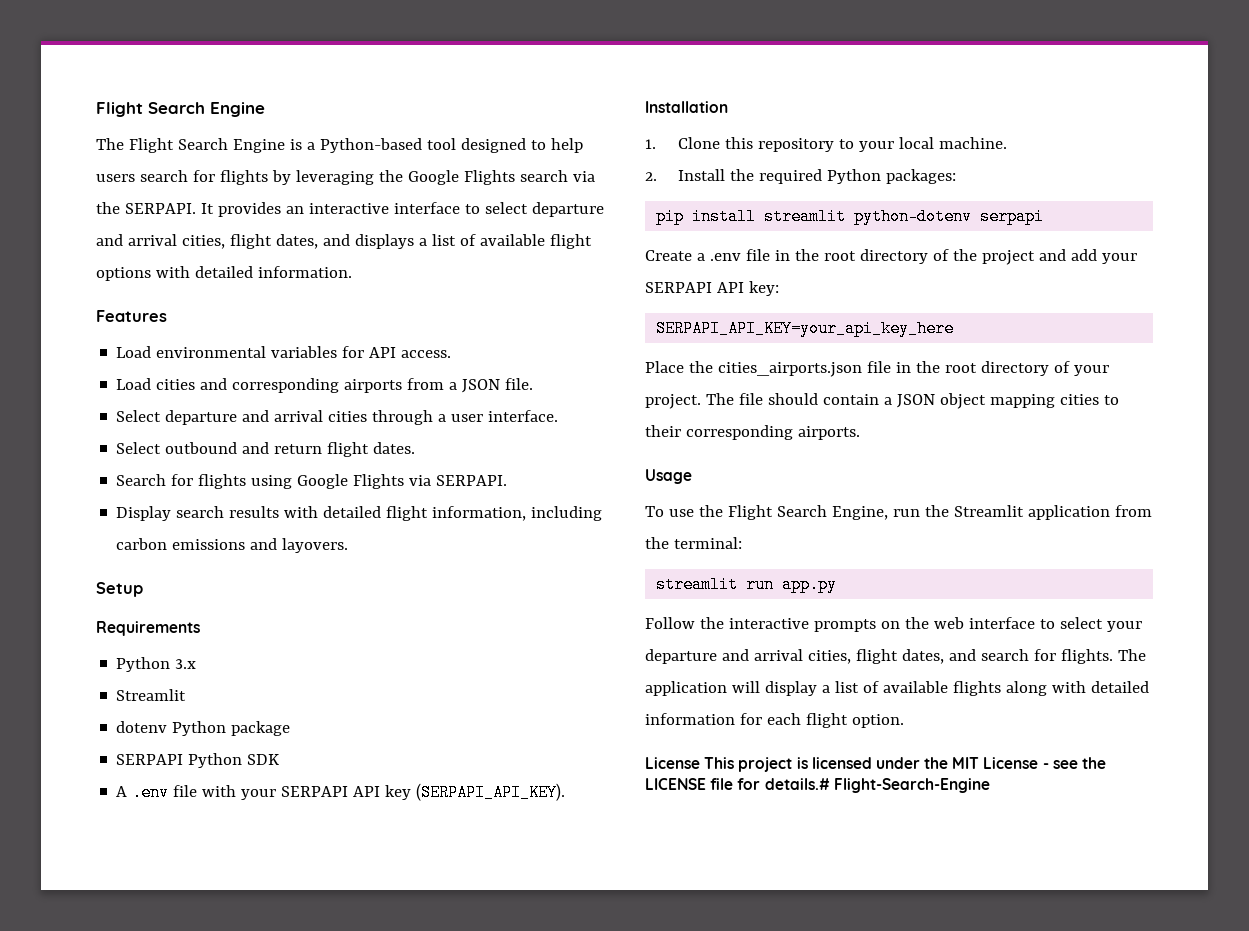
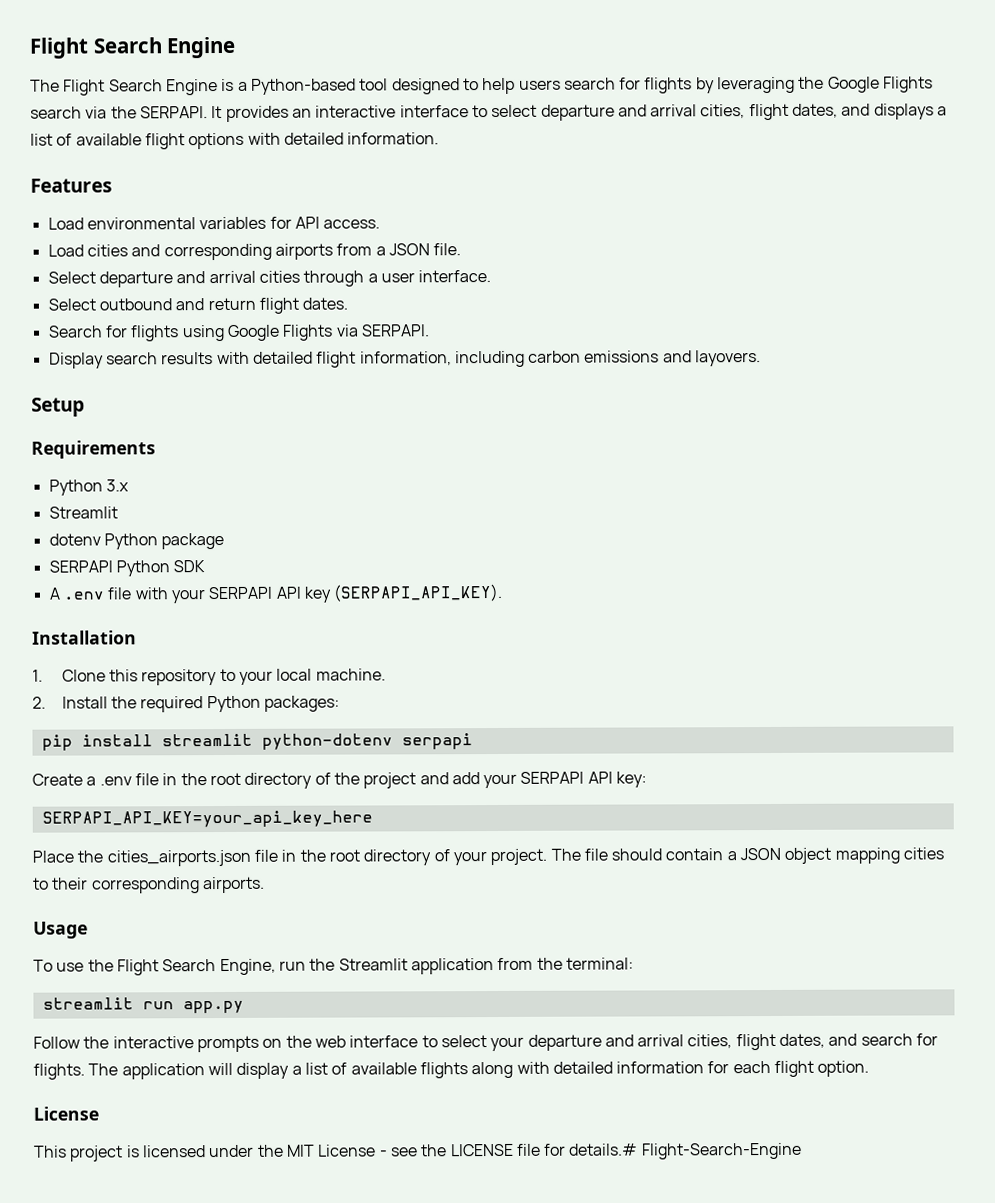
  The application will display a list of available flights along with detailed information for each flight option.
- License This project is licensed under the MIT License - see the LICENSE file for details.# Flight-Search-Engine
+ License
+ This project is licensed under the MIT License - see the LICENSE file for details.# Flight-Search-Engine

